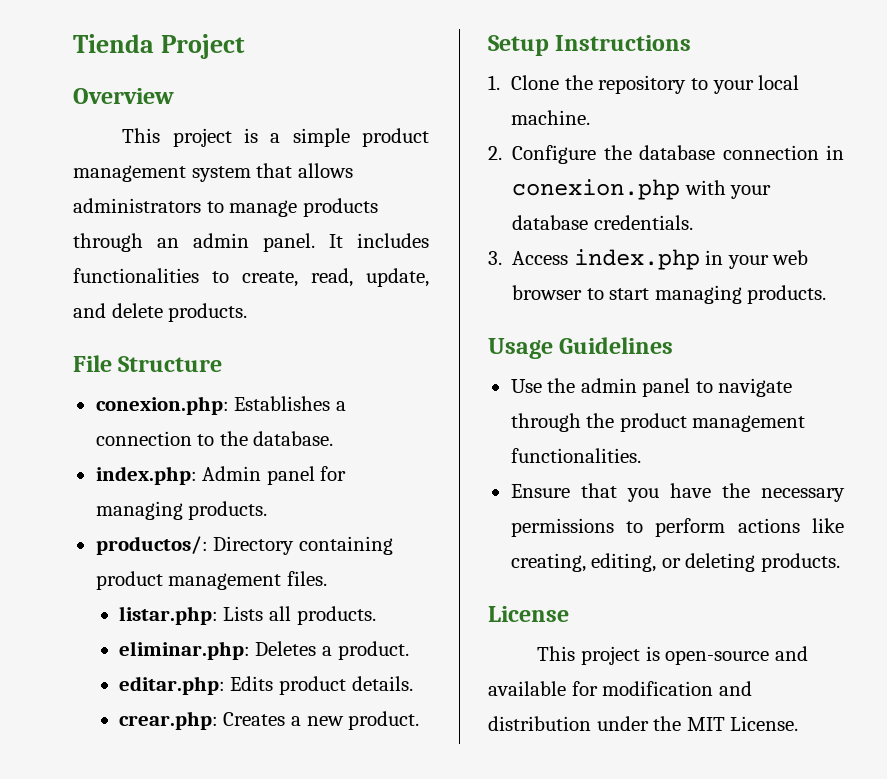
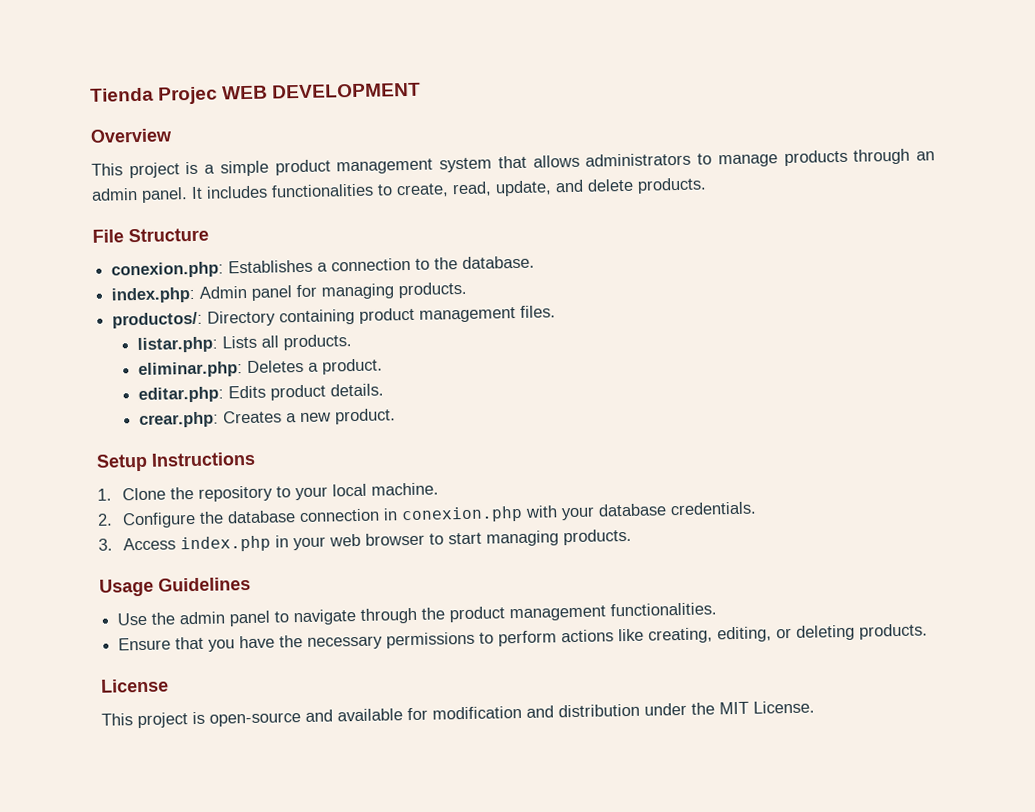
- Tienda Project
+ Tienda Projec WEB DEVELOPMENT

